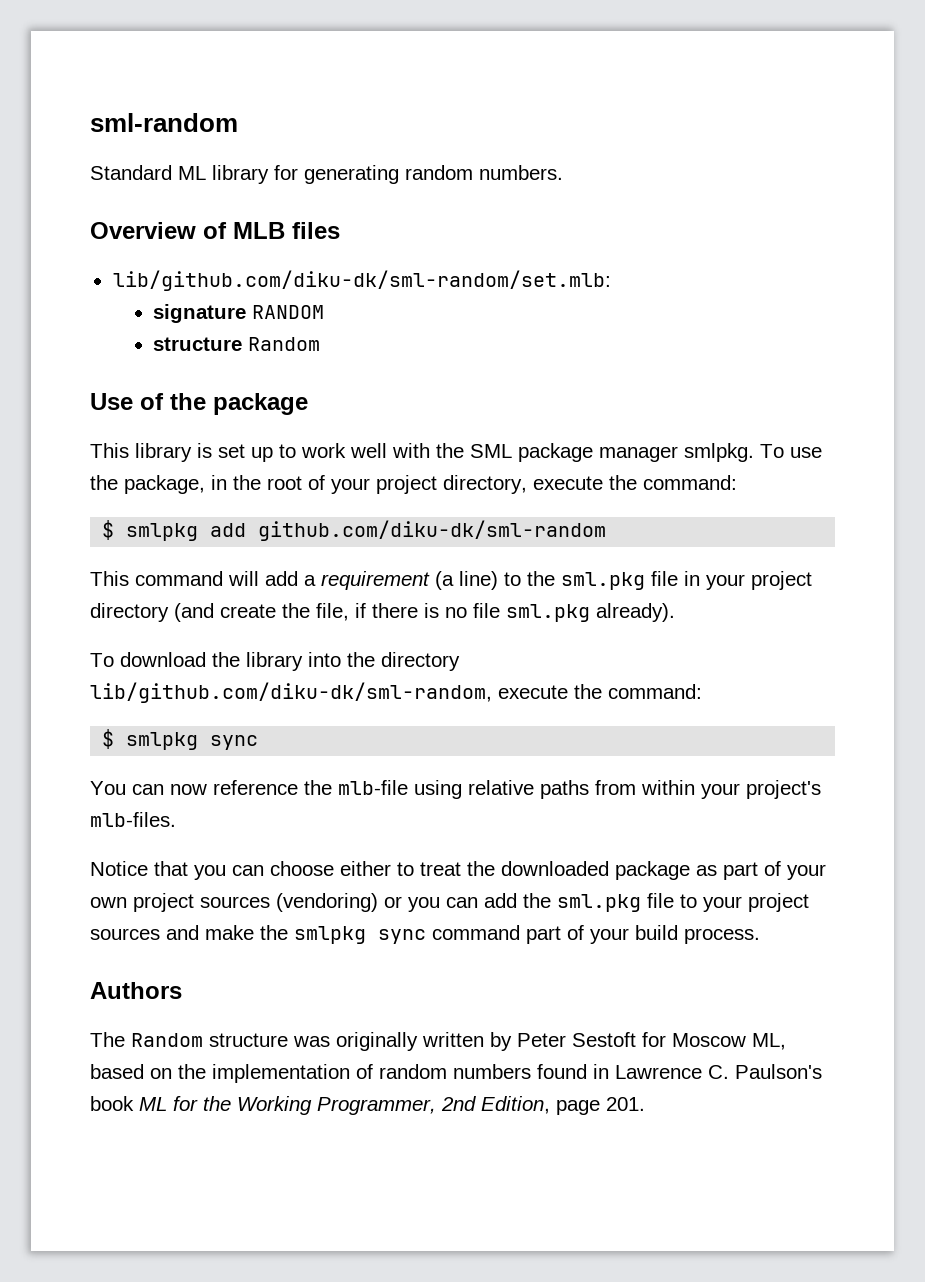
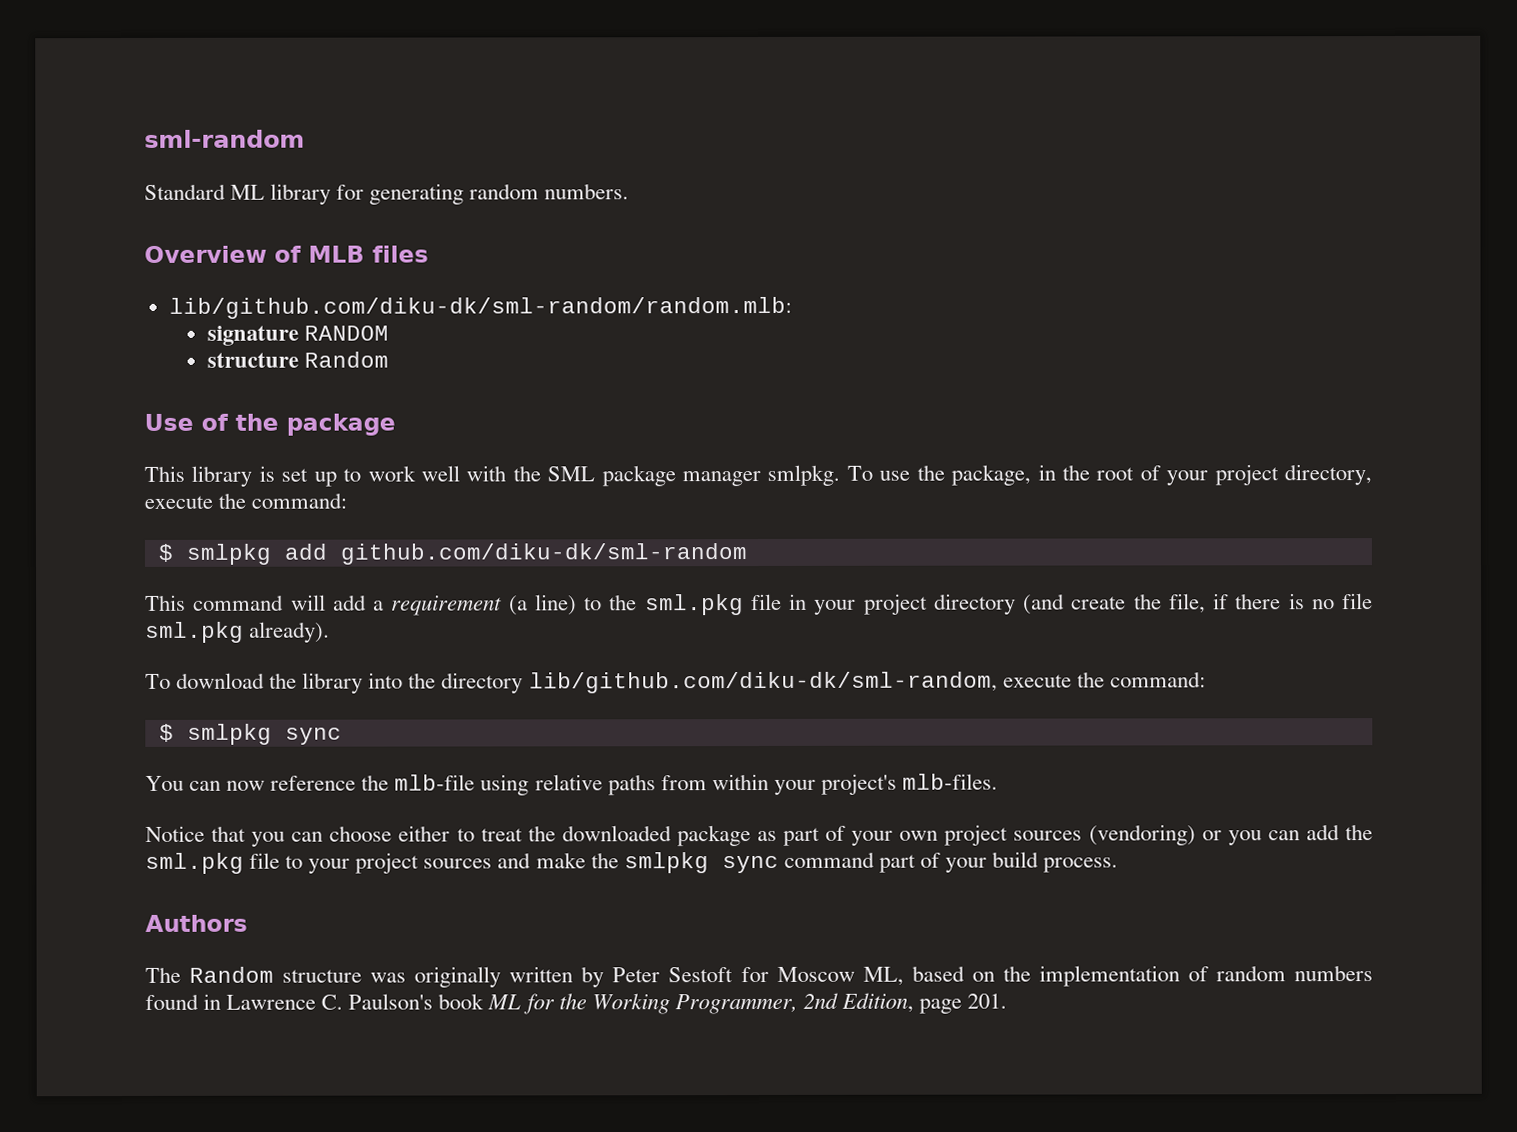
- lib/github.com/diku-dk/sml-random/set.mlb:
+ lib/github.com/diku-dk/sml-random/random.mlb:

